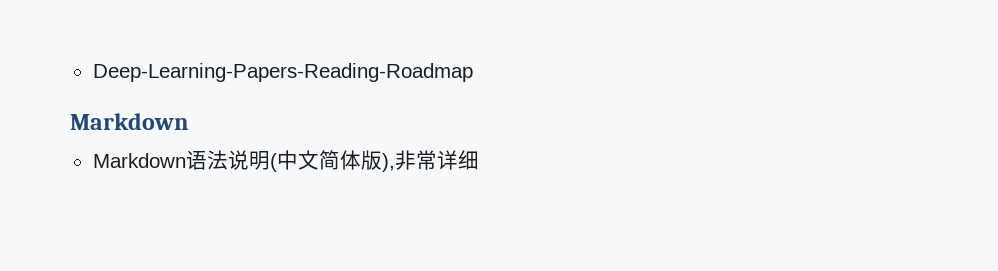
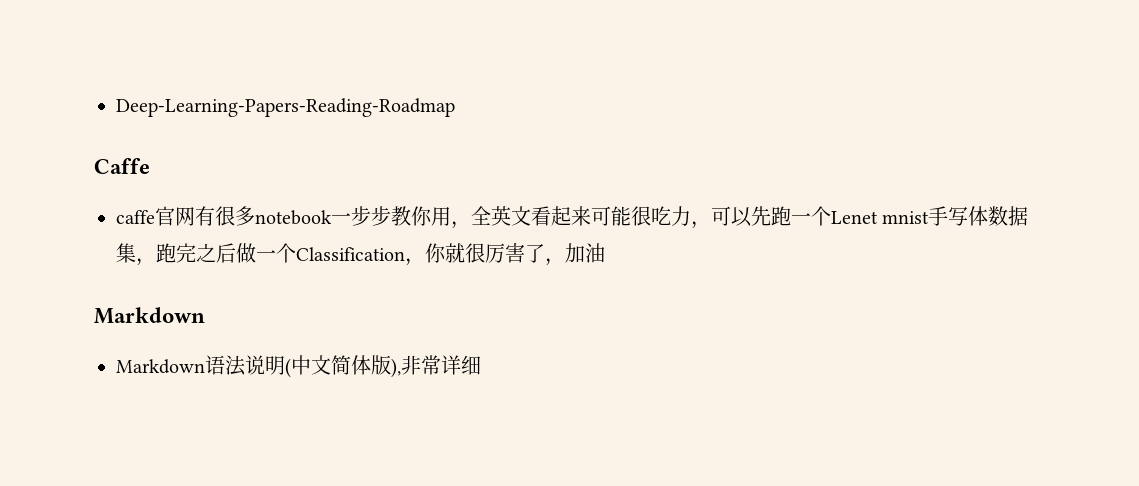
+ Caffe
+ caffe官网有很多notebook一步步教你用，全英文看起来可能很吃力，可以先跑一个Lenet mnist手写体数据集，跑完之后做一个Classification，你就很厉害了，加油

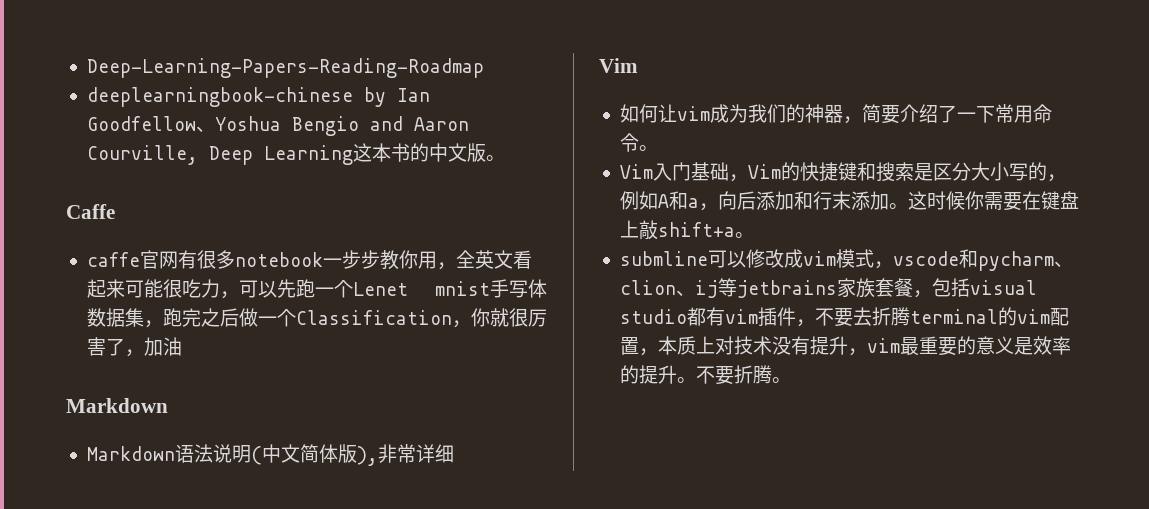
+ deeplearningbook-chinese by Ian Goodfellow、Yoshua Bengio and Aaron Courville, Deep Learning这本书的中文版。
  Markdown语法说明(中文简体版),非常详细
+ Vim
+ 如何让vim成为我们的神器，简要介绍了一下常用命令。
+ Vim入门基础，Vim的快捷键和搜索是区分大小写的，例如A和a，向后添加和行末添加。这时候你需要在键盘上敲shift+a。
+ submline可以修改成vim模式，vscode和pycharm、clion、ij等jetbrains家族套餐，包括visual studio都有vim插件，不要去折腾terminal的vim配置，本质上对技术没有提升，vim最重要的意义是效率的提升。不要折腾。

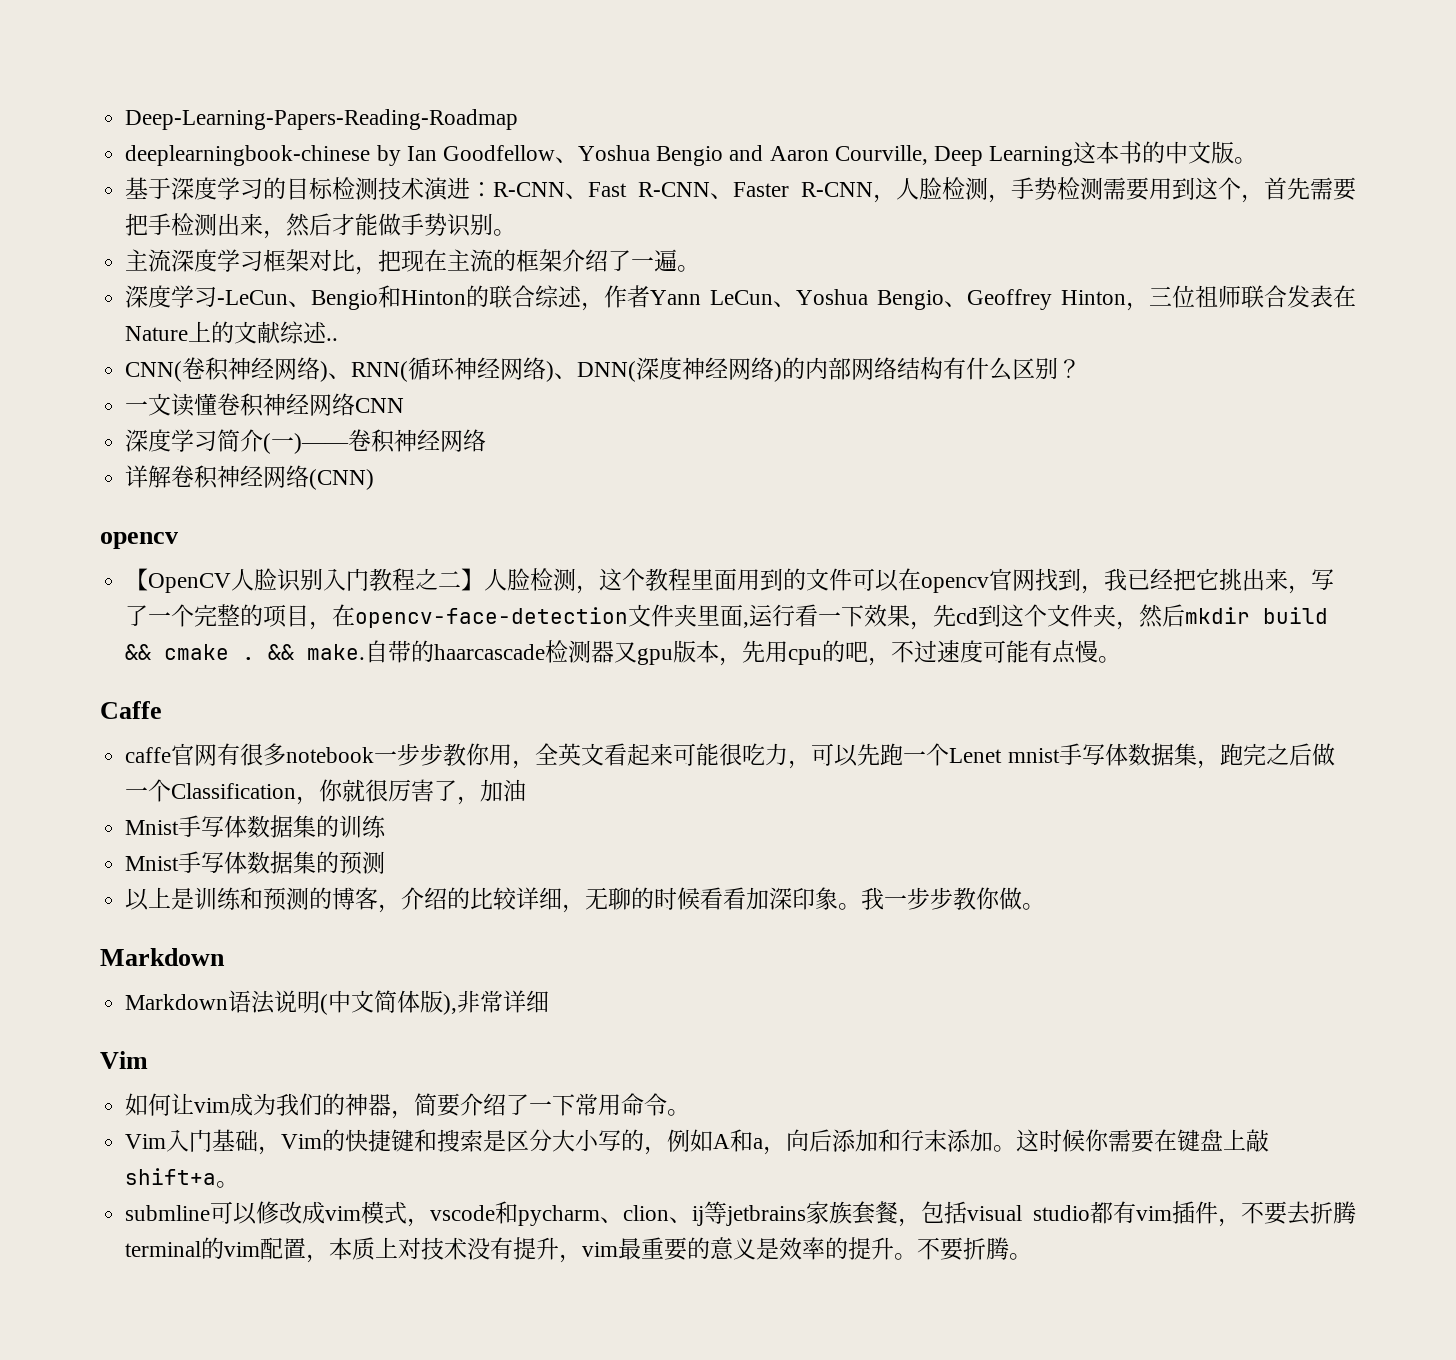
+ 基于深度学习的目标检测技术演进：R-CNN、Fast R-CNN、Faster R-CNN，人脸检测，手势检测需要用到这个，首先需要把手检测出来，然后才能做手势识别。
+ 主流深度学习框架对比，把现在主流的框架介绍了一遍。
+ 深度学习-LeCun、Bengio和Hinton的联合综述，作者Yann LeCun、Yoshua Bengio、Geoffrey Hinton，三位祖师联合发表在Nature上的文献综述..
+ CNN(卷积神经网络)、RNN(循环神经网络)、DNN(深度神经网络)的内部网络结构有什么区别？
+ 一文读懂卷积神经网络CNN
+ 深度学习简介(一)——卷积神经网络
+ 详解卷积神经网络(CNN)
+ opencv
+ 【OpenCV人脸识别入门教程之二】人脸检测，这个教程里面用到的文件可以在opencv官网找到，我已经把它挑出来，写了一个完整的项目，在opencv-face-detection文件夹里面,运行看一下效果，先cd到这个文件夹，然后mkdir build && cmake . && make.自带的haarcascade检测器又gpu版本，先用cpu的吧，不过速度可能有点慢。
+ Mnist手写体数据集的训练
+ Mnist手写体数据集的预测
+ 以上是训练和预测的博客，介绍的比较详细，无聊的时候看看加深印象。我一步步教你做。

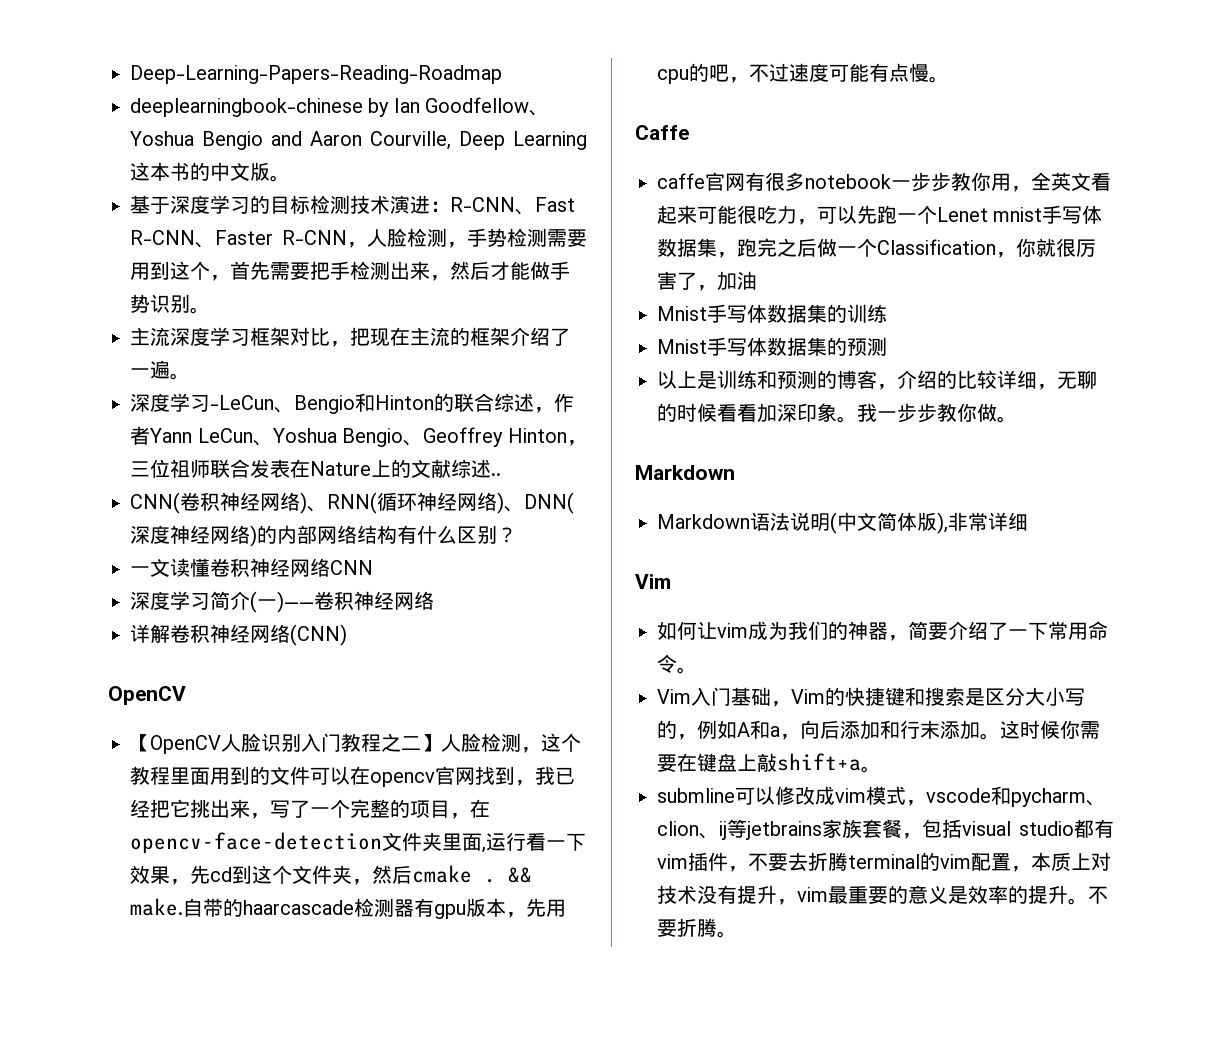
  详解卷积神经网络(CNN)
- opencv
+ OpenCV
- 【OpenCV人脸识别入门教程之二】人脸检测，这个教程里面用到的文件可以在opencv官网找到，我已经把它挑出来，写了一个完整的项目，在opencv-face-detection文件夹里面,运行看一下效果，先cd到这个文件夹，然后mkdir build && cmake .
+ 【OpenCV人脸识别入门教程之二】人脸检测，这个教程里面用到的文件可以在opencv官网找到，我已经把它挑出来，写了一个完整的项目，在opencv-face-detection文件夹里面,运行看一下效果，先cd到这个文件夹，然后cmake .
- 自带的haarcascade检测器又gpu版本，先用cpu的吧，不过速度可能有点慢。
+ 自带的haarcascade检测器有gpu版本，先用cpu的吧，不过速度可能有点慢。

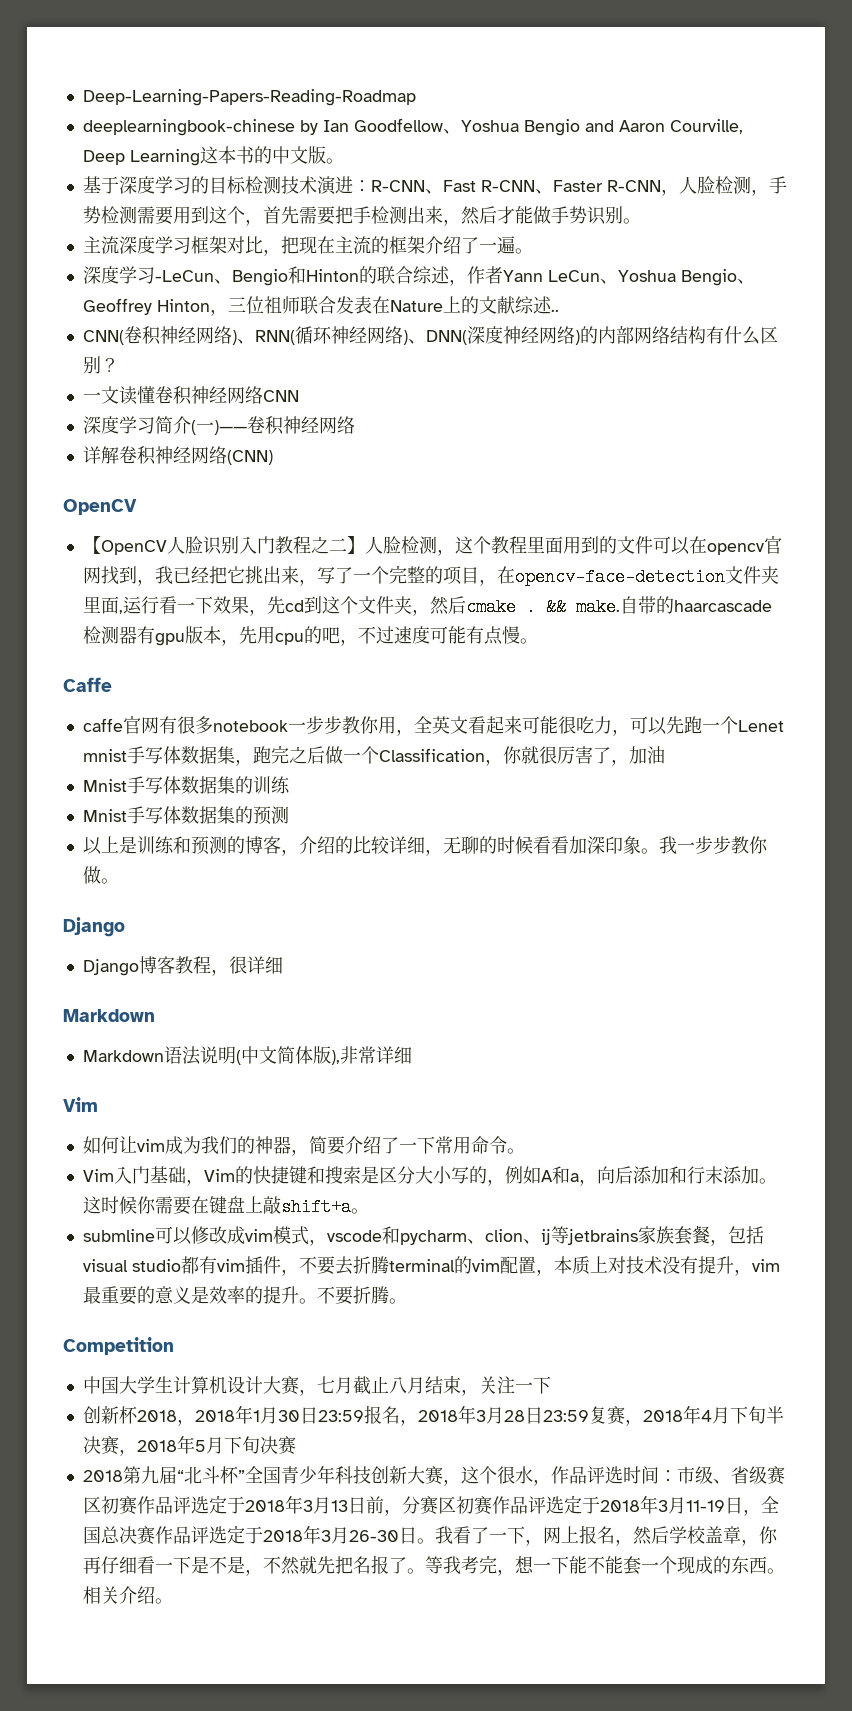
  我一步步教你做。
+ Django
+ Django博客教程，很详细
+ Competition
+ 中国大学生计算机设计大赛，七月截止八月结束，关注一下
+ 创新杯2018，2018年1月30日23:59报名，2018年3月28日23:59复赛，2018年4月下旬半决赛，2018年5月下旬决赛
+ 2018第九届“北斗杯”全国青少年科技创新大赛，这个很水，作品评选时间：市级、省级赛区初赛作品评选定于2018年3月13日前，分赛区初赛作品评选定于2018年3月11-19日，全国总决赛作品评选定于2018年3月26-30日。我看了一下，网上报名，然后学校盖章，你再仔细看一下是不是，不然就先把名报了。等我考完，想一下能不能套一个现成的东西。相关介绍。

